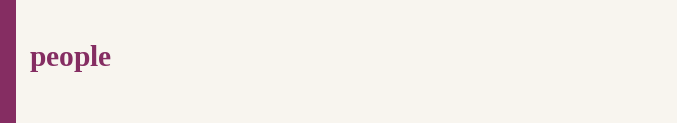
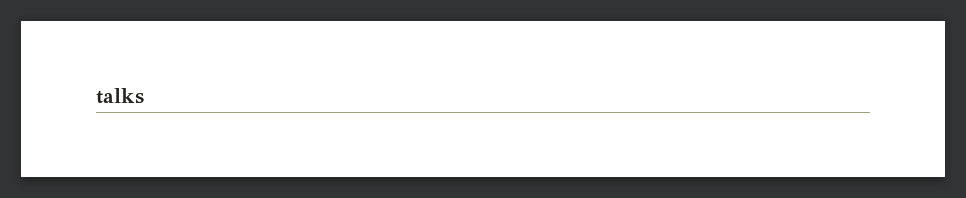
- people
+ talks

